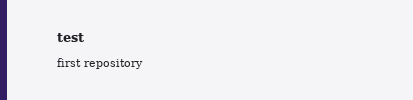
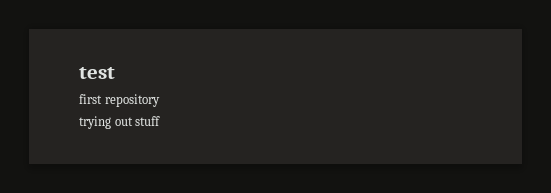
+ trying out stuff

